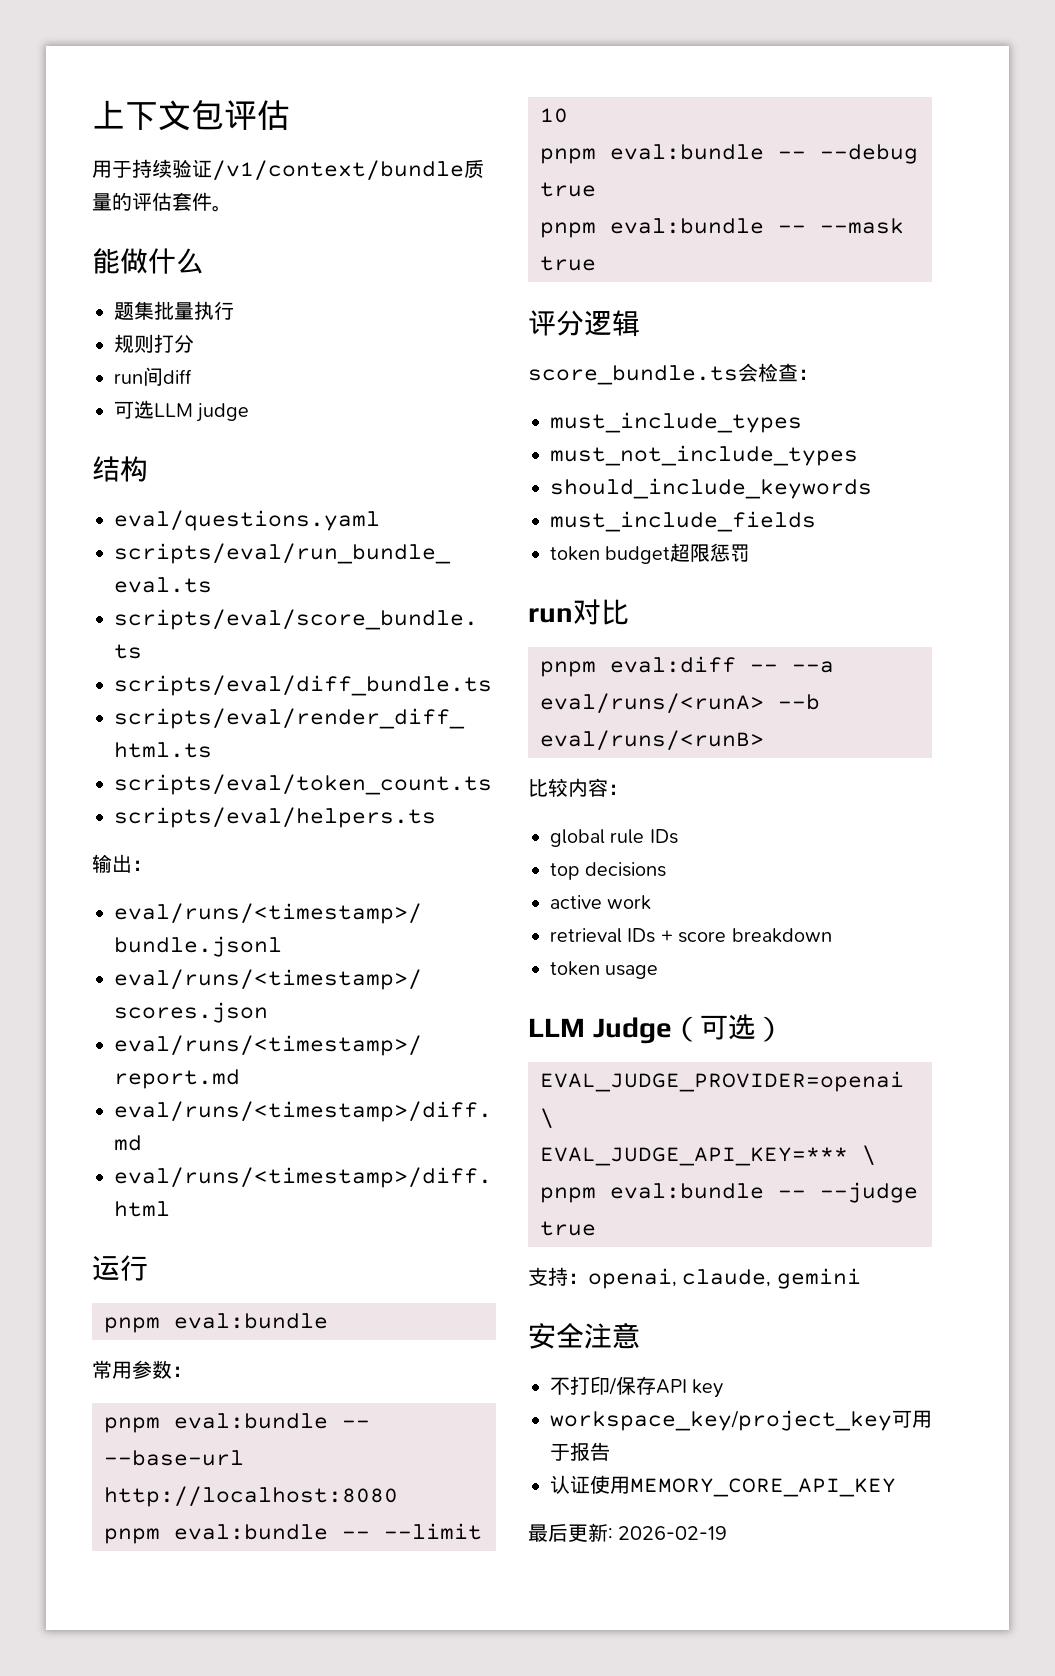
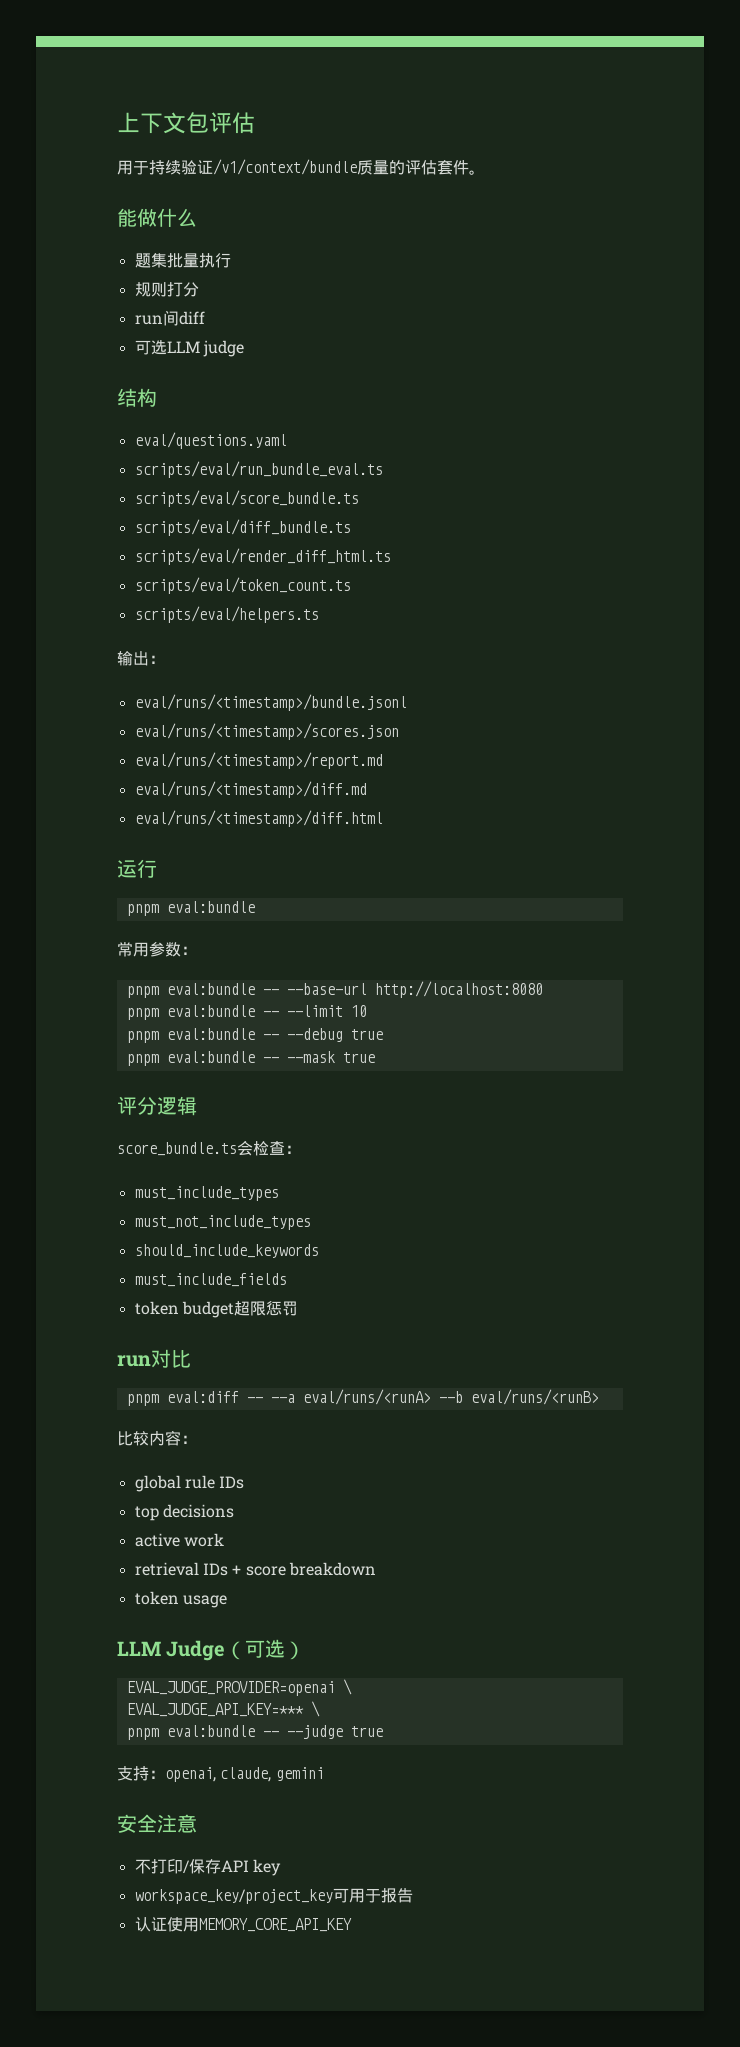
- 最后更新: 2026-02-19

